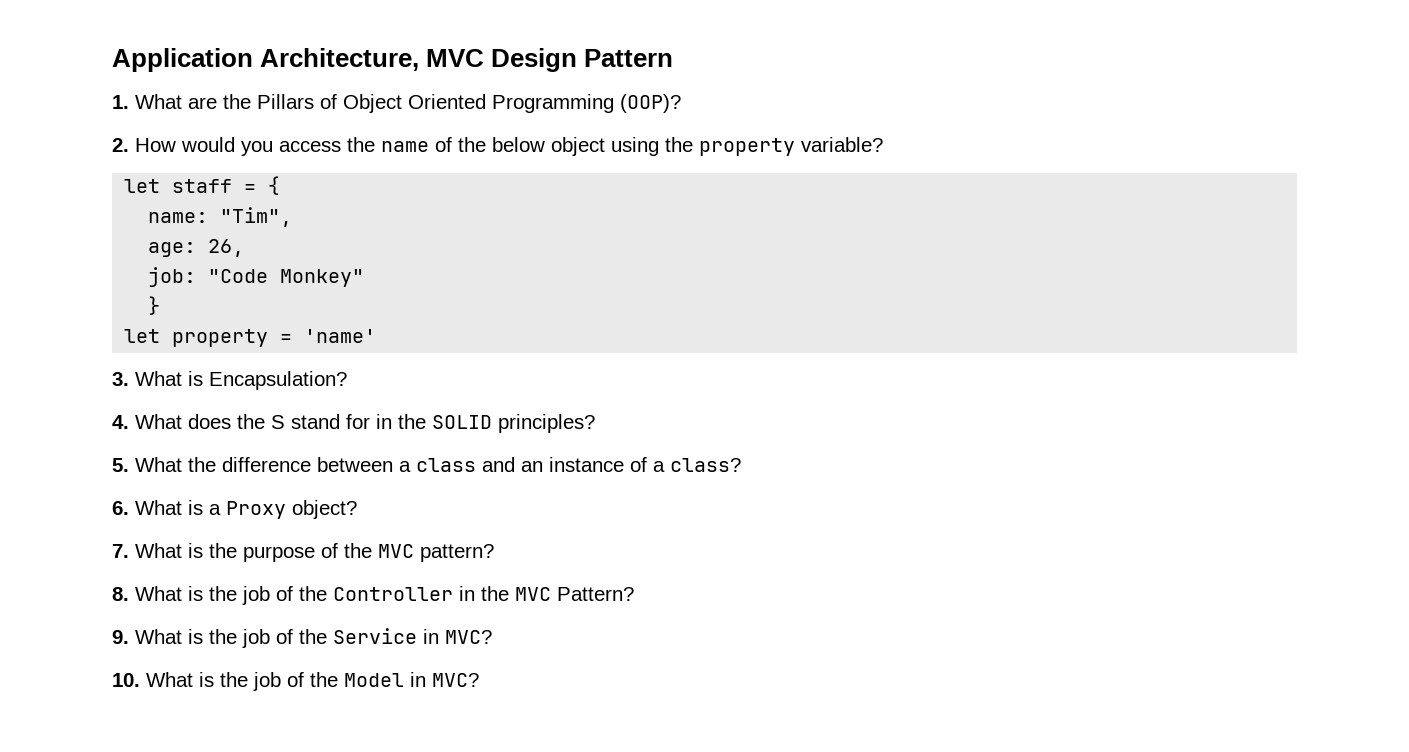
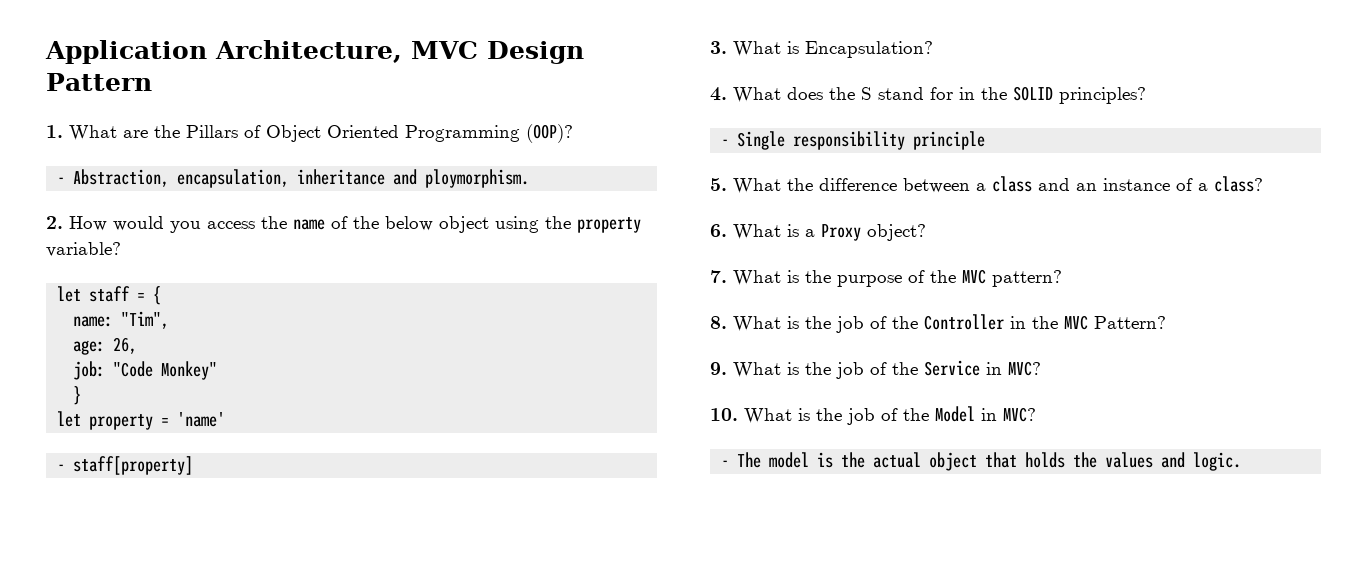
+ - Abstraction, encapsulation, inheritance and ploymorphism.
+ - staff[property]
+ - Single responsibility principle
+ - The model is the actual object that holds the values and logic.

